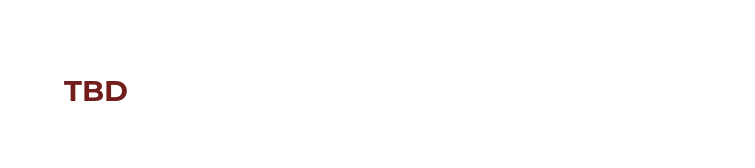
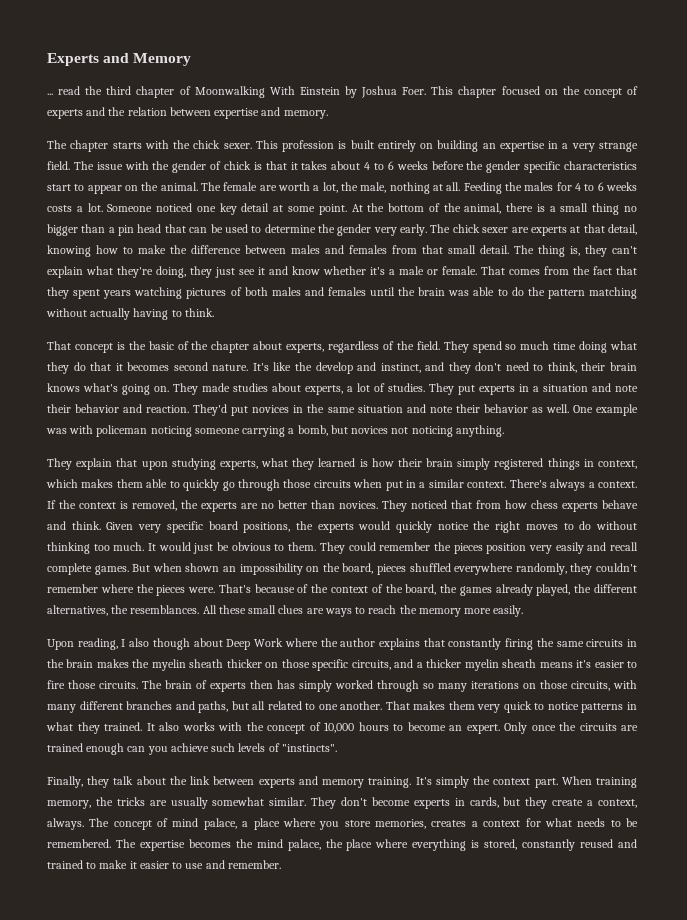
- TBD
+ Experts and Memory
+ ... read the third chapter of Moonwalking With Einstein by Joshua Foer. This chapter focused on the concept of experts and the relation between expertise and memory.
+ The chapter starts with the chick sexer. This profession is built entirely on building an expertise in a very strange field. The issue with the gender of chick is that it takes about 4 to 6 weeks before the gender specific characteristics start to appear on the animal. The female are worth a lot, the male, nothing at all. Feeding the males for 4 to 6 weeks costs a lot. Someone noticed one key detail at some point. At the bottom of the animal, there is a small thing no bigger than a pin head that can be used to determine the gender very early. The chick sexer are experts at that detail, knowing how to make the difference between males and females from that small detail. The thing is, they can't explain what they're doing, they just see it and know whether it's a male or female. That comes from the fact that they spent years watching pictures of both males and females until the brain was able to do the pattern matching without actually having to think.
+ That concept is the basic of the chapter about experts, regardless of the field. They spend so much time doing what they do that it becomes second nature. It's like the develop and instinct, and they don't need to think, their brain knows what's going on. They made studies about experts, a lot of studies. They put experts in a situation and note their behavior and reaction. They'd put novices in the same situation and note their behavior as well. One example was with policeman noticing someone carrying a bomb, but novices not noticing anything.
+ They explain that upon studying experts, what they learned is how their brain simply registered things in context, which makes them able to quickly go through those circuits when put in a similar context. There's always a context. If the context is removed, the experts are no better than novices. They noticed that from how chess experts behave and think. Given very specific board positions, the experts would quickly notice the right moves to do without thinking too much. It would just be obvious to them. They could remember the pieces position very easily and recall complete games. But when shown an impossibility on the board, pieces shuffled everywhere randomly, they couldn't remember where the pieces were. That's because of the context of the board, the games already played, the different alternatives, the resemblances. All these small clues are ways to reach the memory more easily.
+ Upon reading, I also though about Deep Work where the author explains that constantly firing the same circuits in the brain makes the myelin sheath thicker on those specific circuits, and a thicker myelin sheath means it's easier to fire those circuits. The brain of experts then has simply worked through so many iterations on those circuits, with many different branches and paths, but all related to one another. That makes them very quick to notice patterns in what they trained. It also works with the concept of 10,000 hours to become an expert. Only once the circuits are trained enough can you achieve such levels of "instincts".
+ Finally, they talk about the link between experts and memory training. It's simply the context part. When training memory, the tricks are usually somewhat similar. They don't become experts in cards, but they create a context, always. The concept of mind palace, a place where you store memories, creates a context for what needs to be remembered. The expertise becomes the mind palace, the place where everything is stored, constantly reused and trained to make it easier to use and remember.

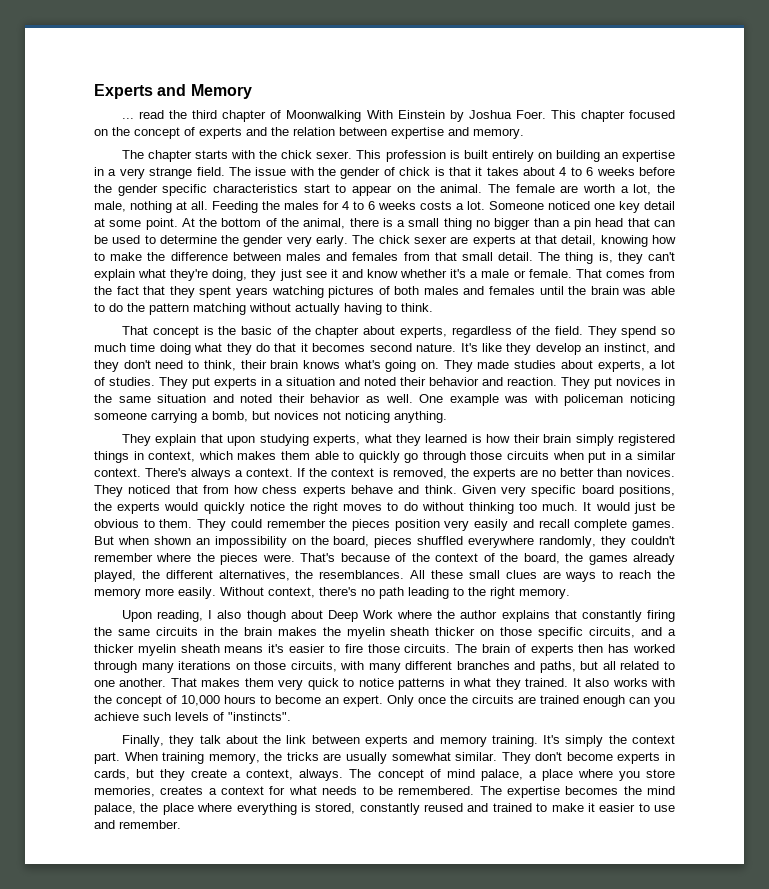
- It's like the develop and instinct, and they don't need to think, their brain knows what's going on.
+ It's like they develop an instinct, and they don't need to think, their brain knows what's going on.
- They put experts in a situation and note their behavior and reaction.
+ They put experts in a situation and noted their behavior and reaction.
- They'd put novices in the same situation and note their behavior as well.
+ They put novices in the same situation and noted their behavior as well.
+ Without context, there's no path leading to the right memory.
- The brain of experts then has simply worked through so many iterations on those circuits, with many different branches and paths, but all related to one another.
+ The brain of experts then has worked through many iterations on those circuits, with many different branches and paths, but all related to one another.

